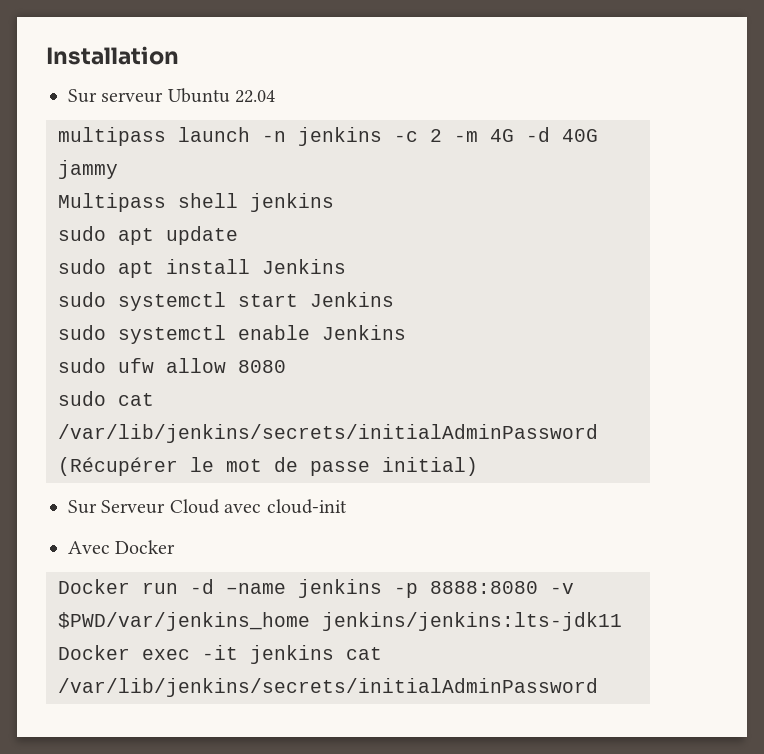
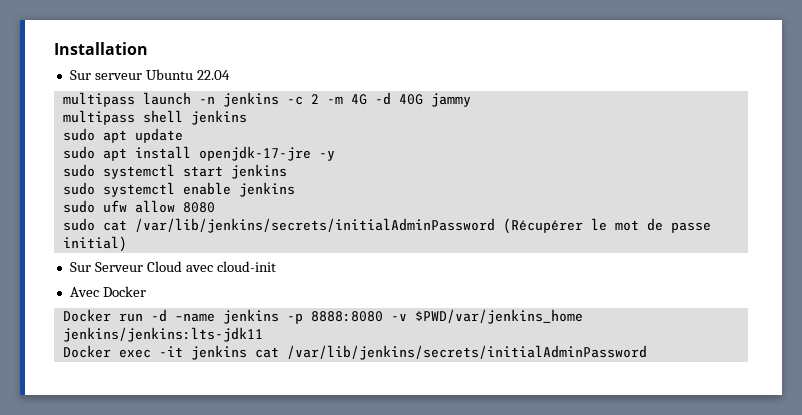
- Multipass shell jenkins
+ multipass shell jenkins
- sudo apt install Jenkins
+ sudo apt install openjdk-17-jre -y
- sudo systemctl start Jenkins
+ sudo systemctl start jenkins
- sudo systemctl enable Jenkins
+ sudo systemctl enable jenkins

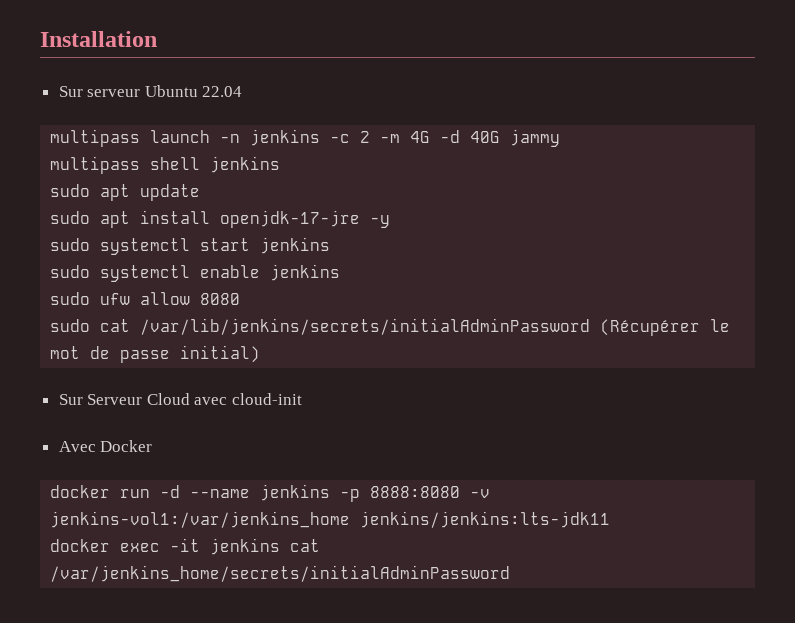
- Docker run -d –name jenkins -p 8888:8080 -v $PWD/var/jenkins_home jenkins/jenkins:lts-jdk11
+ docker run -d --name jenkins -p 8888:8080 -v jenkins-vol1:/var/jenkins_home jenkins/jenkins:lts-jdk11
- Docker exec -it jenkins cat /var/lib/jenkins/secrets/initialAdminPassword
+ docker exec -it jenkins cat /var/jenkins_home/secrets/initialAdminPassword

